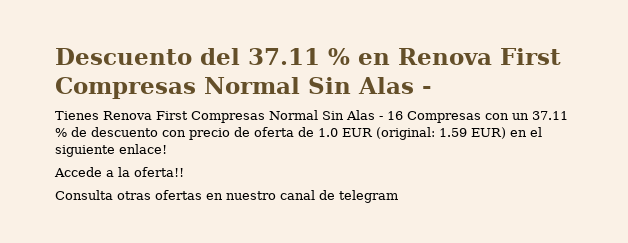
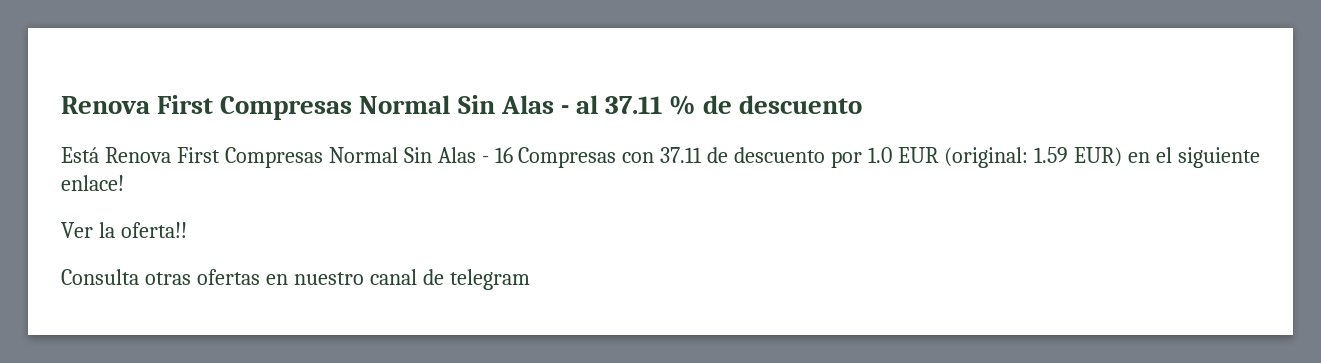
- Descuento del 37.11 % en Renova First Compresas Normal Sin Alas -
- Tienes Renova First Compresas Normal Sin Alas - 16 Compresas con un 37.11 % de descuento con precio de oferta de 1.0 EUR (original: 1.59 EUR) en el siguiente enlace!
+ Renova First Compresas Normal Sin Alas - al 37.11 % de descuento
+ Está Renova First Compresas Normal Sin Alas - 16 Compresas con 37.11 de descuento por 1.0 EUR (original: 1.59 EUR) en el siguiente enlace!
- Accede a la oferta!!
+ Ver la oferta!!

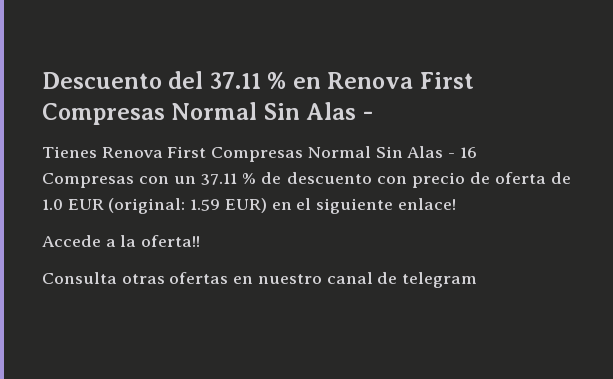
- Renova First Compresas Normal Sin Alas - al 37.11 % de descuento
- Está Renova First Compresas Normal Sin Alas - 16 Compresas con 37.11 de descuento por 1.0 EUR (original: 1.59 EUR) en el siguiente enlace!
+ Descuento del 37.11 % en Renova First Compresas Normal Sin Alas -
+ Tienes Renova First Compresas Normal Sin Alas - 16 Compresas con un 37.11 % de descuento con precio de oferta de 1.0 EUR (original: 1.59 EUR) en el siguiente enlace!
- Ver la oferta!!
+ Accede a la oferta!!

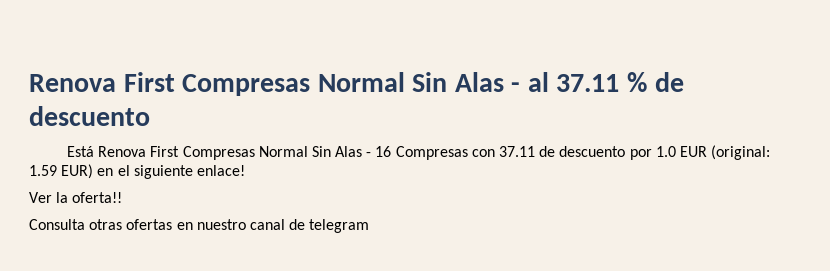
- Descuento del 37.11 % en Renova First Compresas Normal Sin Alas -
- Tienes Renova First Compresas Normal Sin Alas - 16 Compresas con un 37.11 % de descuento con precio de oferta de 1.0 EUR (original: 1.59 EUR) en el siguiente enlace!
+ Renova First Compresas Normal Sin Alas - al 37.11 % de descuento
+ Está Renova First Compresas Normal Sin Alas - 16 Compresas con 37.11 de descuento por 1.0 EUR (original: 1.59 EUR) en el siguiente enlace!
- Accede a la oferta!!
+ Ver la oferta!!

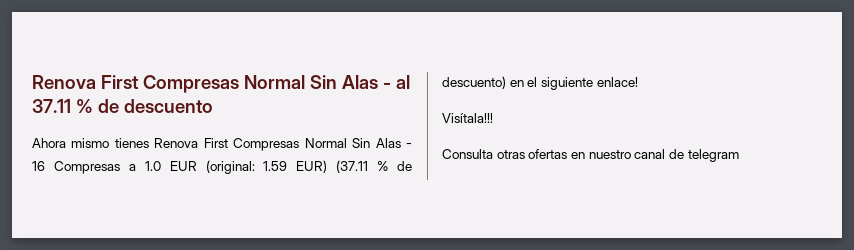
- Está Renova First Compresas Normal Sin Alas - 16 Compresas con 37.11 de descuento por 1.0 EUR (original: 1.59 EUR) en el siguiente enlace!
+ Ahora mismo tienes Renova First Compresas Normal Sin Alas - 16 Compresas a 1.0 EUR (original: 1.59 EUR) (37.11 % de descuento) en el siguiente enlace!
- Ver la oferta!!
+ Visítala!!!

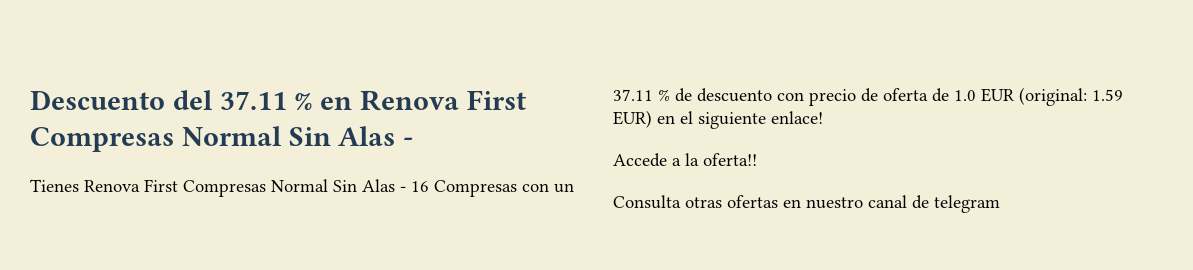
- Renova First Compresas Normal Sin Alas - al 37.11 % de descuento
- Ahora mismo tienes Renova First Compresas Normal Sin Alas - 16 Compresas a 1.0 EUR (original: 1.59 EUR) (37.11 % de descuento) en el siguiente enlace!
+ Descuento del 37.11 % en Renova First Compresas Normal Sin Alas -
+ Tienes Renova First Compresas Normal Sin Alas - 16 Compresas con un 37.11 % de descuento con precio de oferta de 1.0 EUR (original: 1.59 EUR) en el siguiente enlace!
- Visítala!!!
+ Accede a la oferta!!

